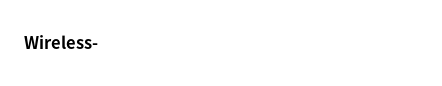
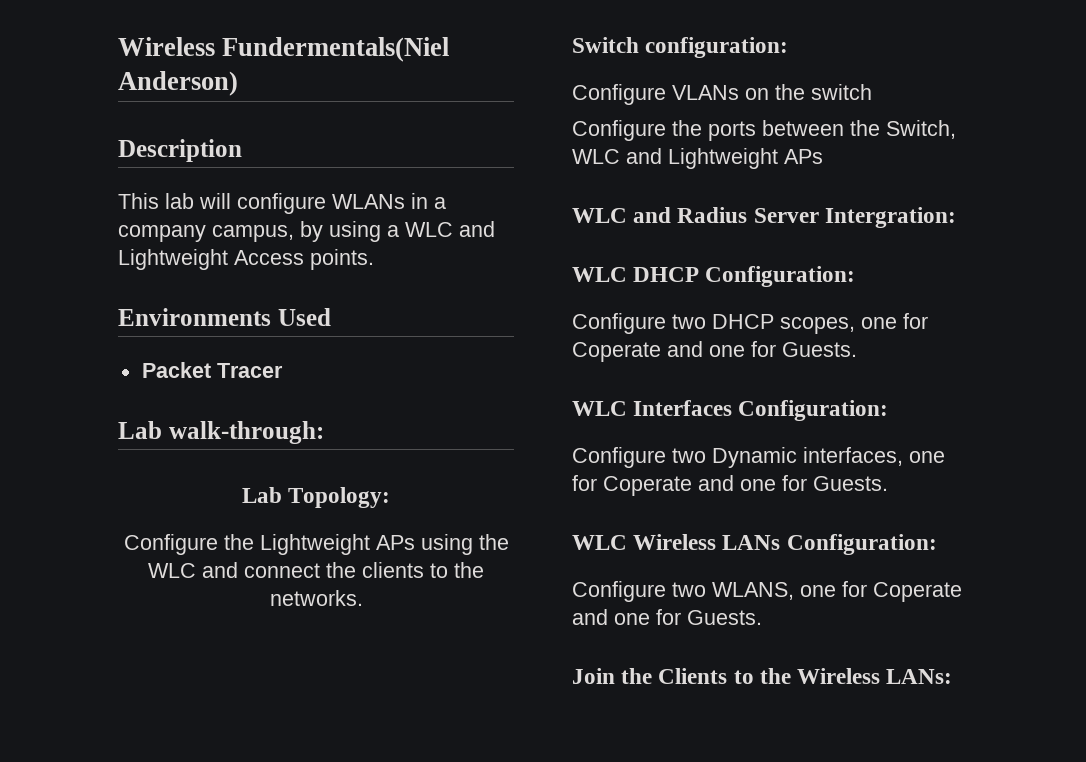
- Wireless-
+ Wireless Fundermentals(Niel Anderson)
+ Description
+ This lab will configure WLANs in a company campus, by using a WLC and Lightweight Access points.
+ Environments Used
+ Packet Tracer
+ Lab walk-through:
+ Lab Topology:
+ Configure the Lightweight APs using the WLC and connect the clients to the networks.
+ Switch configuration:
+ Configure VLANs on the switch
+ Configure the ports between the Switch, WLC and Lightweight APs
+ WLC and Radius Server Intergration:
+ WLC DHCP Configuration:
+ Configure two DHCP scopes, one for Coperate and one for Guests.
+ WLC Interfaces Configuration:
+ Configure two Dynamic interfaces, one for Coperate and one for Guests.
+ WLC Wireless LANs Configuration:
+ Configure two WLANS, one for Coperate and one for Guests.
+ Join the Clients to the Wireless LANs:

